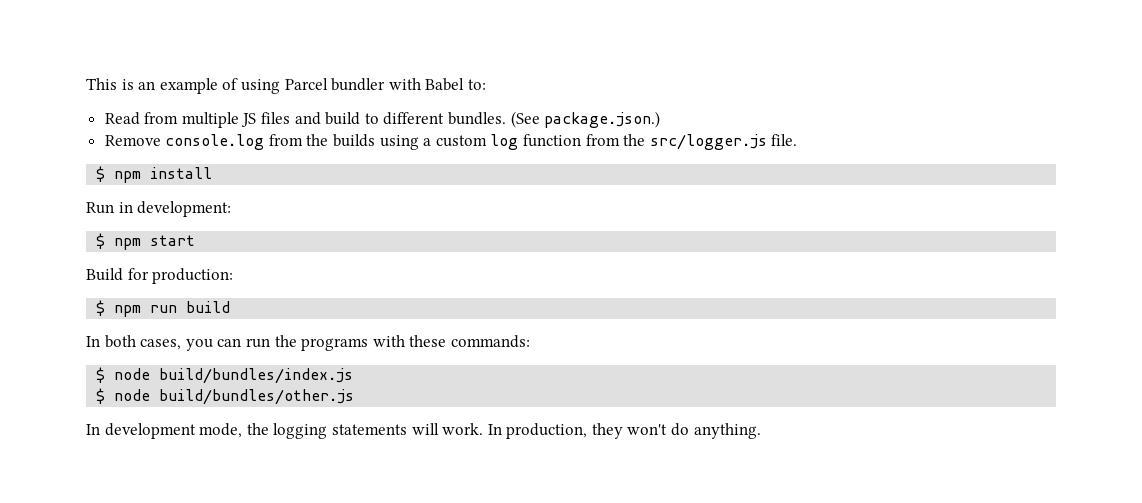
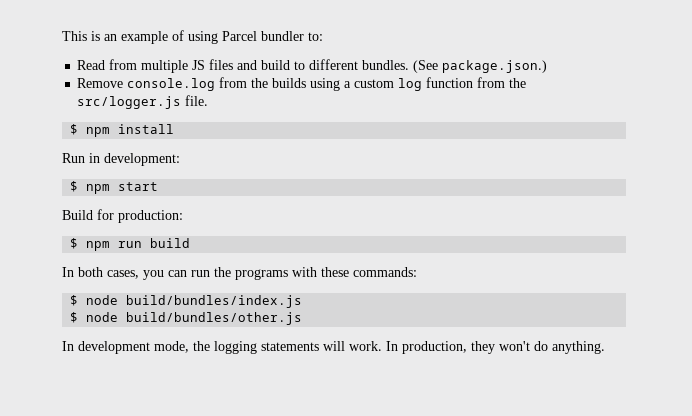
- This is an example of using Parcel bundler with Babel to:
+ This is an example of using Parcel bundler to:

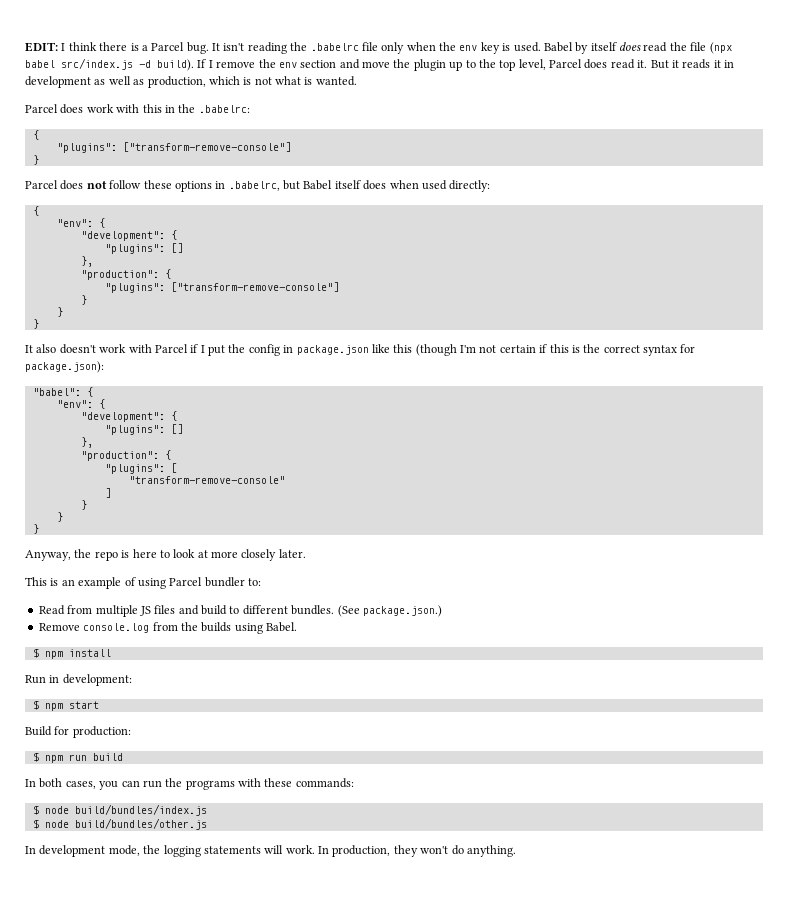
+ EDIT: I think there is a Parcel bug. It isn't reading the .babelrc file only when the env key is used. Babel by itself does read the file (npx babel src/index.js -d build). If I remove the env section and move the plugin up to the top level, Parcel does read it. But it reads it in development as well as production, which is not what is wanted.
+ Parcel does work with this in the .babelrc:
+ {
+ "plugins": ["transform-remove-console"]
+ }
+ Parcel does not follow these options in .babelrc, but Babel itself does when used directly:
+ {
+ "env": {
+ "development": {
+ "plugins": []
+ },
+ "production": {
+ "plugins": ["transform-remove-console"]
+ }
+ }
+ }
+ It also doesn't work with Parcel if I put the config in package.json like this (though I'm not certain if this is the correct syntax for package.json):
+ "babel": {
+ "env": {
+ "development": {
+ "plugins": []
+ },
+ "production": {
+ "plugins": [
+ "transform-remove-console"
+ ]
+ }
+ }
+ }
+ Anyway, the repo is here to look at more closely later.
- Remove console.log from the builds using a custom log function from the src/logger.js file.
+ Remove console.log from the builds using Babel.

